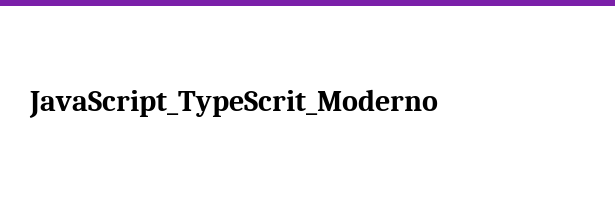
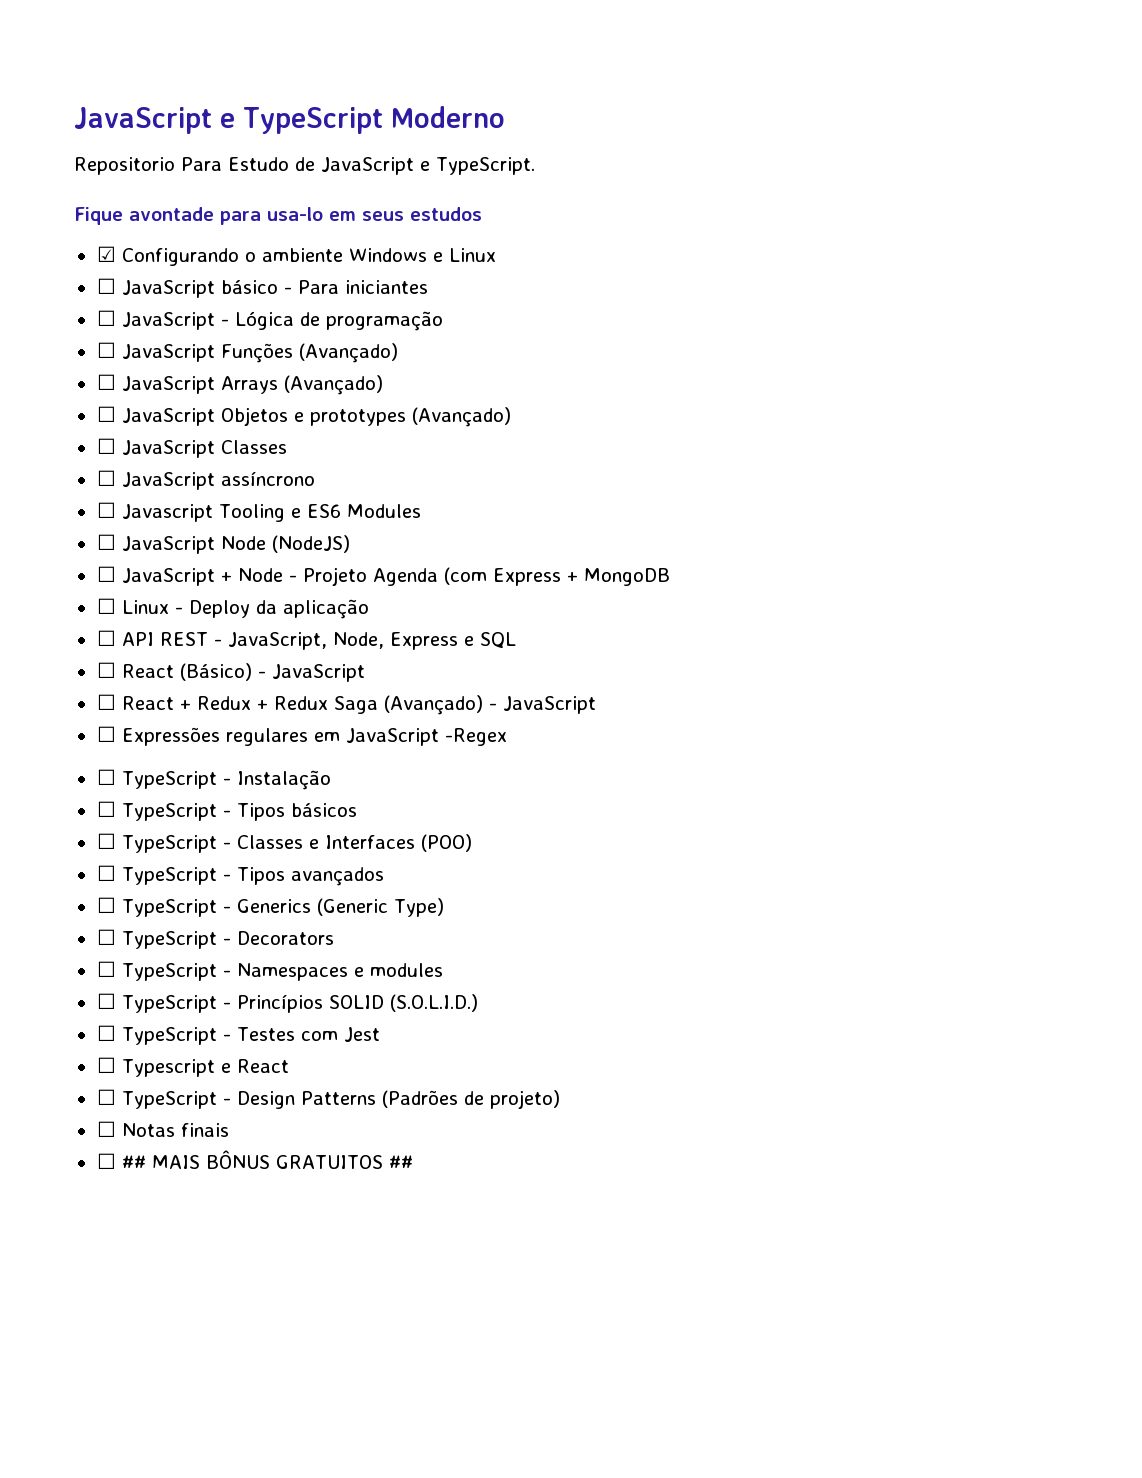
- JavaScript_TypeScrit_Moderno
+ JavaScript e TypeScript Moderno
+ Repositorio Para Estudo de JavaScript e TypeScript.
+ Fique avontade para usa-lo em seus estudos
+ ☑ Configurando o ambiente Windows e Linux
+ ☐ JavaScript básico - Para iniciantes
+ ☐ JavaScript - Lógica de programação
+ ☐ JavaScript Funções (Avançado)
+ ☐ JavaScript Arrays (Avançado)
+ ☐ JavaScript Objetos e prototypes (Avançado)
+ ☐ JavaScript Classes
+ ☐ JavaScript assíncrono
+ ☐ Javascript Tooling e ES6 Modules
+ ☐ JavaScript Node (NodeJS)
+ ☐ JavaScript + Node - Projeto Agenda (com Express + MongoDB
+ ☐ Linux - Deploy da aplicação
+ ☐ API REST - JavaScript, Node, Express e SQL
+ ☐ React (Básico) - JavaScript
+ ☐ React + Redux + Redux Saga (Avançado) - JavaScript
+ ☐ Expressões regulares em JavaScript -Regex
+ ☐ TypeScript - Instalação
+ ☐ TypeScript - Tipos básicos
+ ☐ TypeScript - Classes e Interfaces (POO)
+ ☐ TypeScript - Tipos avançados
+ ☐ TypeScript - Generics (Generic Type)
+ ☐ TypeScript - Decorators
+ ☐ TypeScript - Namespaces e modules
+ ☐ TypeScript - Princípios SOLID (S.O.L.I.D.)
+ ☐ TypeScript - Testes com Jest
+ ☐ Typescript e React
+ ☐ TypeScript - Design Patterns (Padrões de projeto)
+ ☐ Notas finais
+ ☐ ## MAIS BÔNUS GRATUITOS ##

